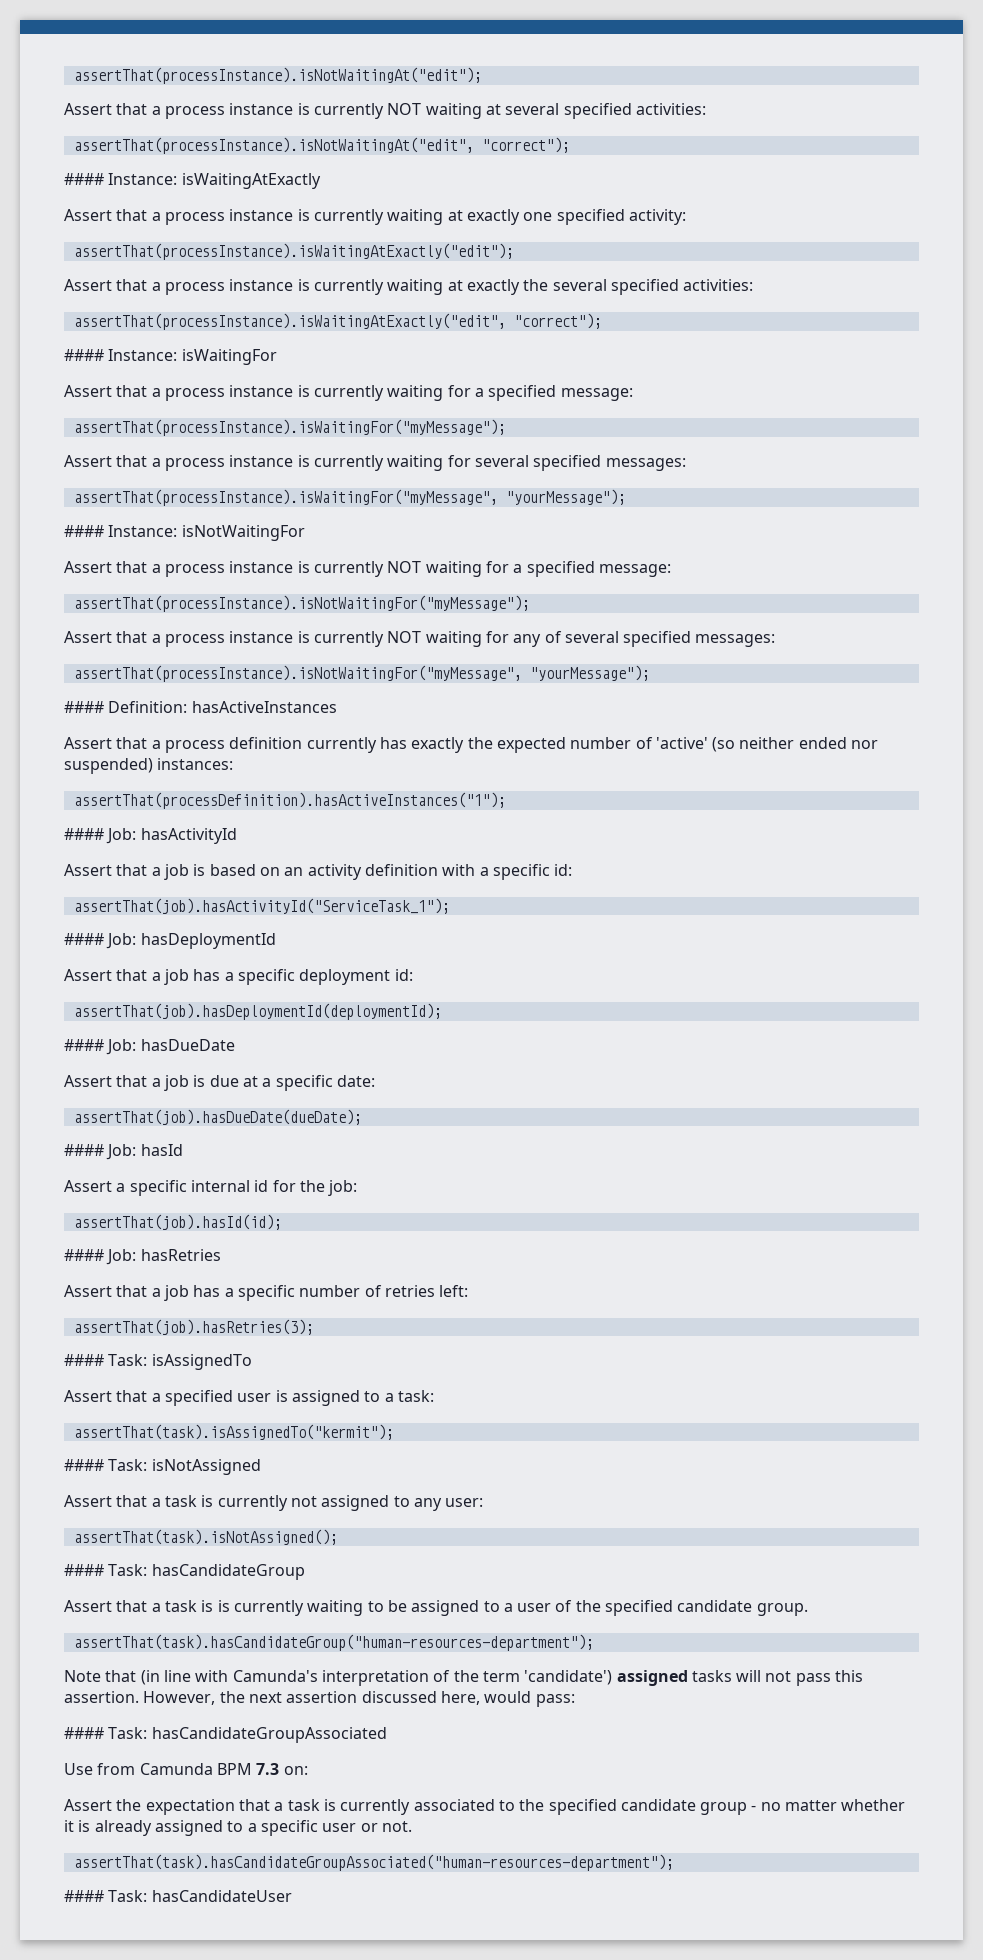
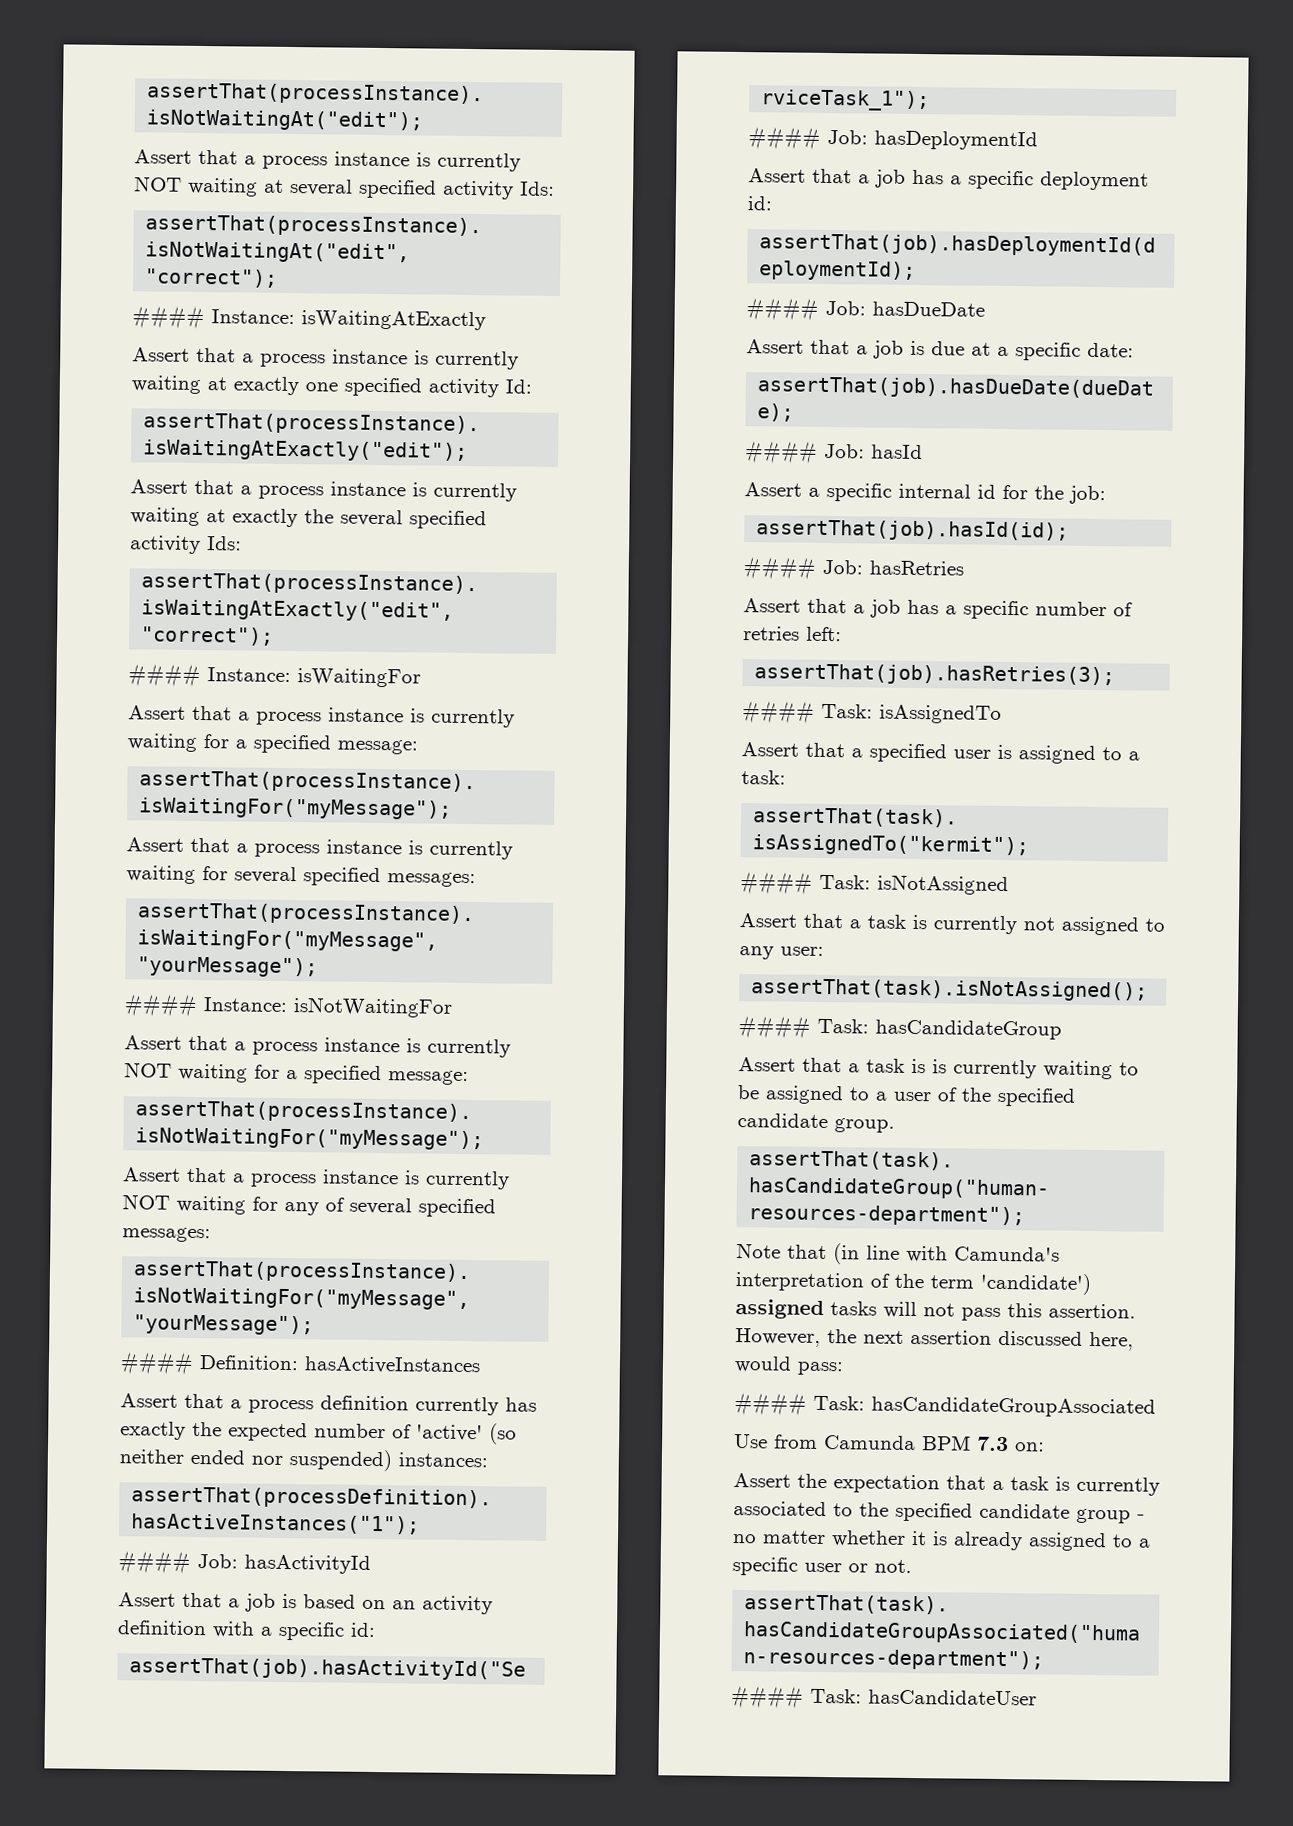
- Assert that a process instance is currently NOT waiting at several specified activities:
+ Assert that a process instance is currently NOT waiting at several specified activity Ids:
- Assert that a process instance is currently waiting at exactly one specified activity:
+ Assert that a process instance is currently waiting at exactly one specified activity Id:
- Assert that a process instance is currently waiting at exactly the several specified activities:
+ Assert that a process instance is currently waiting at exactly the several specified activity Ids:

